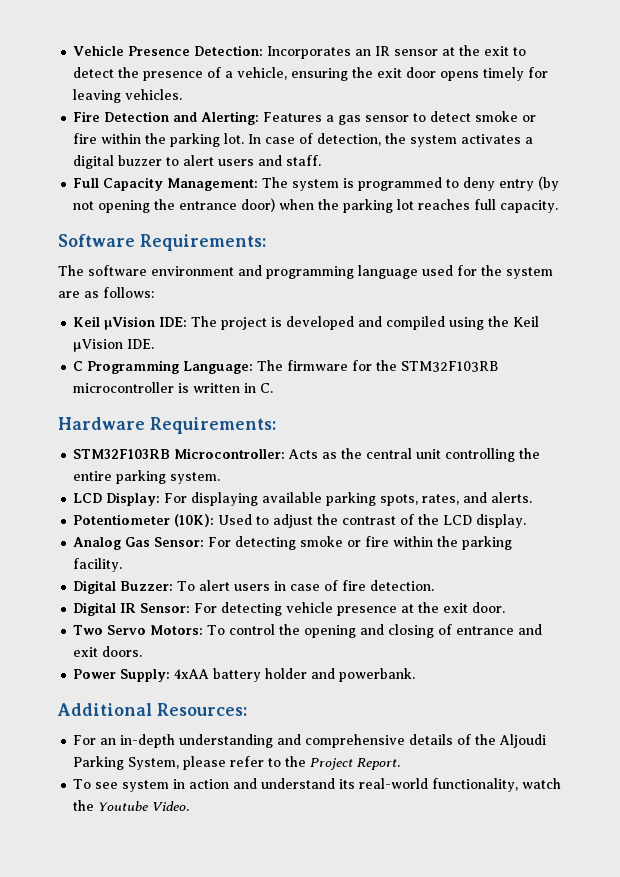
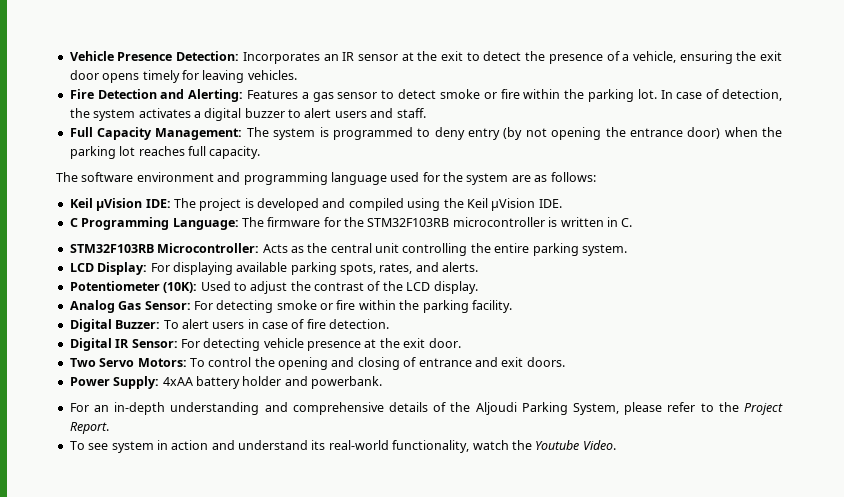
- Software Requirements:
- Hardware Requirements:
- Additional Resources:

